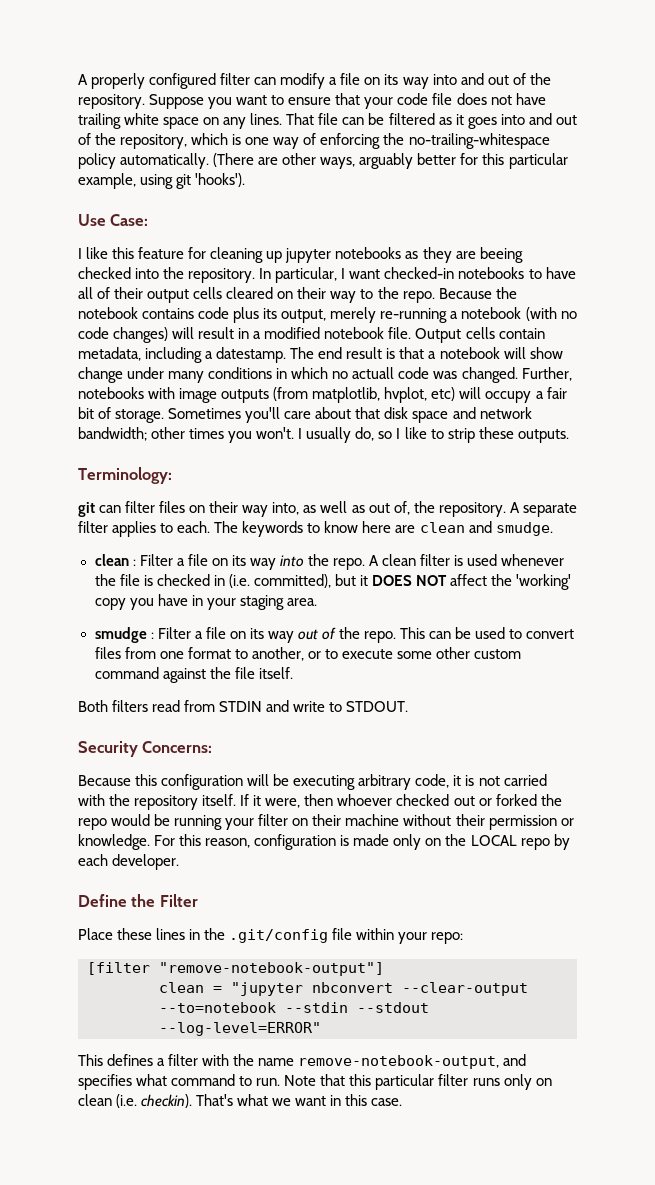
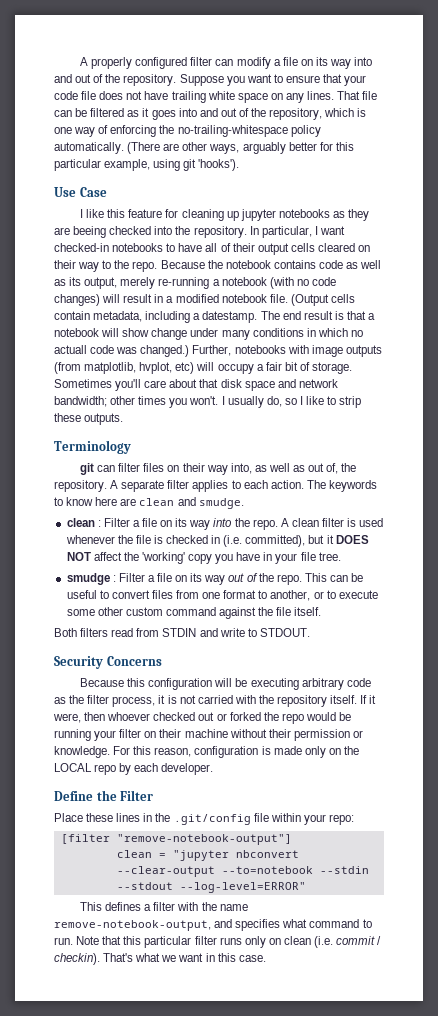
- Use Case:
+ Use Case
- Because the notebook contains code plus its output, merely re-running a notebook (with no code changes) will result in a modified notebook file.
+ Because the notebook contains code as well as its output, merely re-running a notebook (with no code changes) will result in a modified notebook file.
- Output cells contain metadata, including a datestamp.
+ (Output cells contain metadata, including a datestamp.
- The end result is that a notebook will show change under many conditions in which no actuall code was changed.
+ The end result is that a notebook will show change under many conditions in which no actuall code was changed.)
- Terminology:
+ Terminology
- A separate filter applies to each.
+ A separate filter applies to each action.
- A clean filter is used whenever the file is checked in (i.e. committed), but it DOES NOT affect the 'working' copy you have in your staging area.
+ A clean filter is used whenever the file is checked in (i.e. committed), but it DOES NOT affect the 'working' copy you have in your file tree.
- This can be used to convert files from one format to another, or to execute some other custom command against the file itself.
+ This can be useful to convert files from one format to another, or to execute some other custom command against the file itself.
- Security Concerns:
+ Security Concerns
- Because this configuration will be executing arbitrary code, it is not carried with the repository itself.
+ Because this configuration will be executing arbitrary code as the filter process, it is not carried with the repository itself.
- Note that this particular filter runs only on clean (i.e. checkin).
+ Note that this particular filter runs only on clean (i.e. commit / checkin).

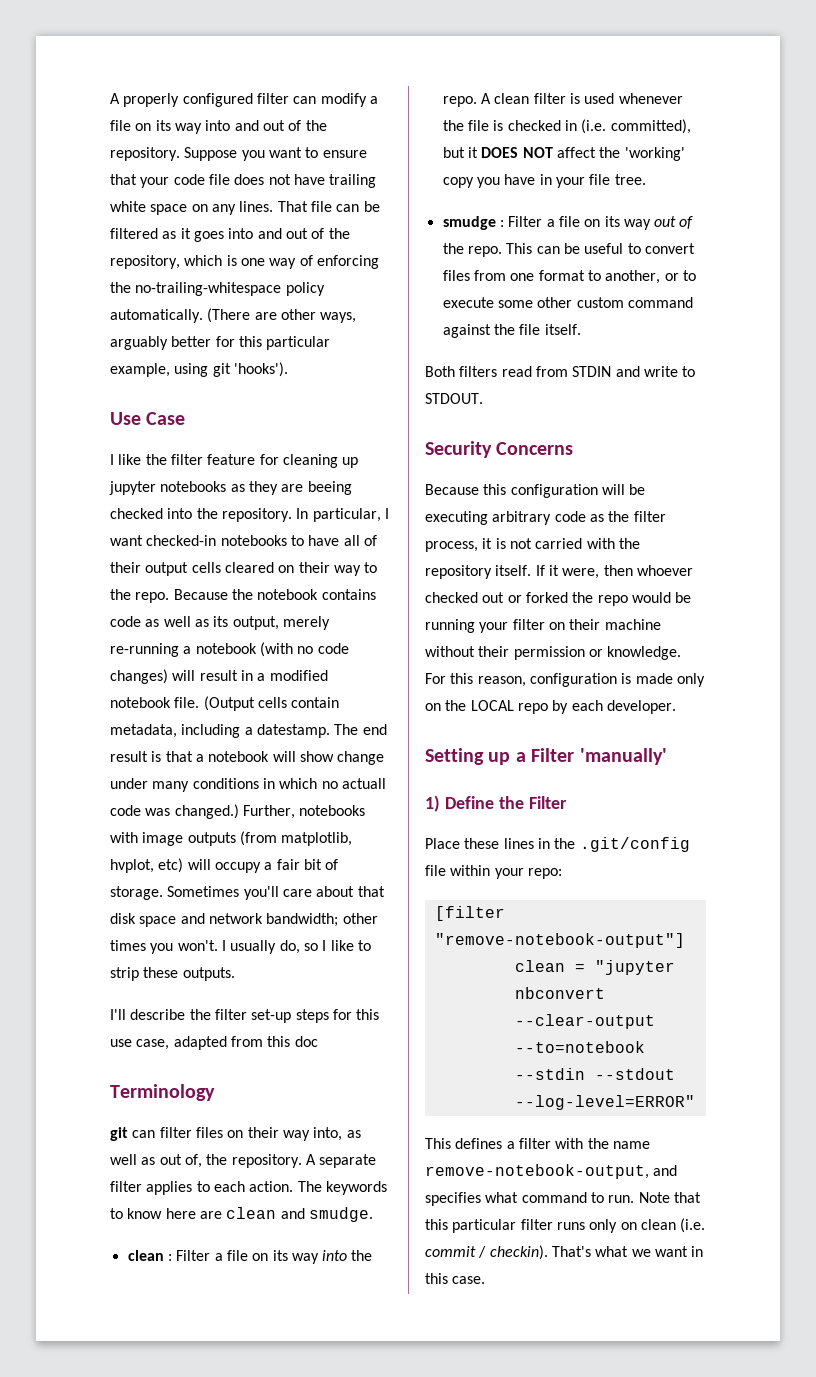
- I like this feature for cleaning up jupyter notebooks as they are beeing checked into the repository.
+ I like the filter feature for cleaning up jupyter notebooks as they are beeing checked into the repository.
+ I'll describe the filter set-up steps for this use case, adapted from this doc
- Define the Filter
+ Setting up a Filter 'manually'
+ 1) Define the Filter

